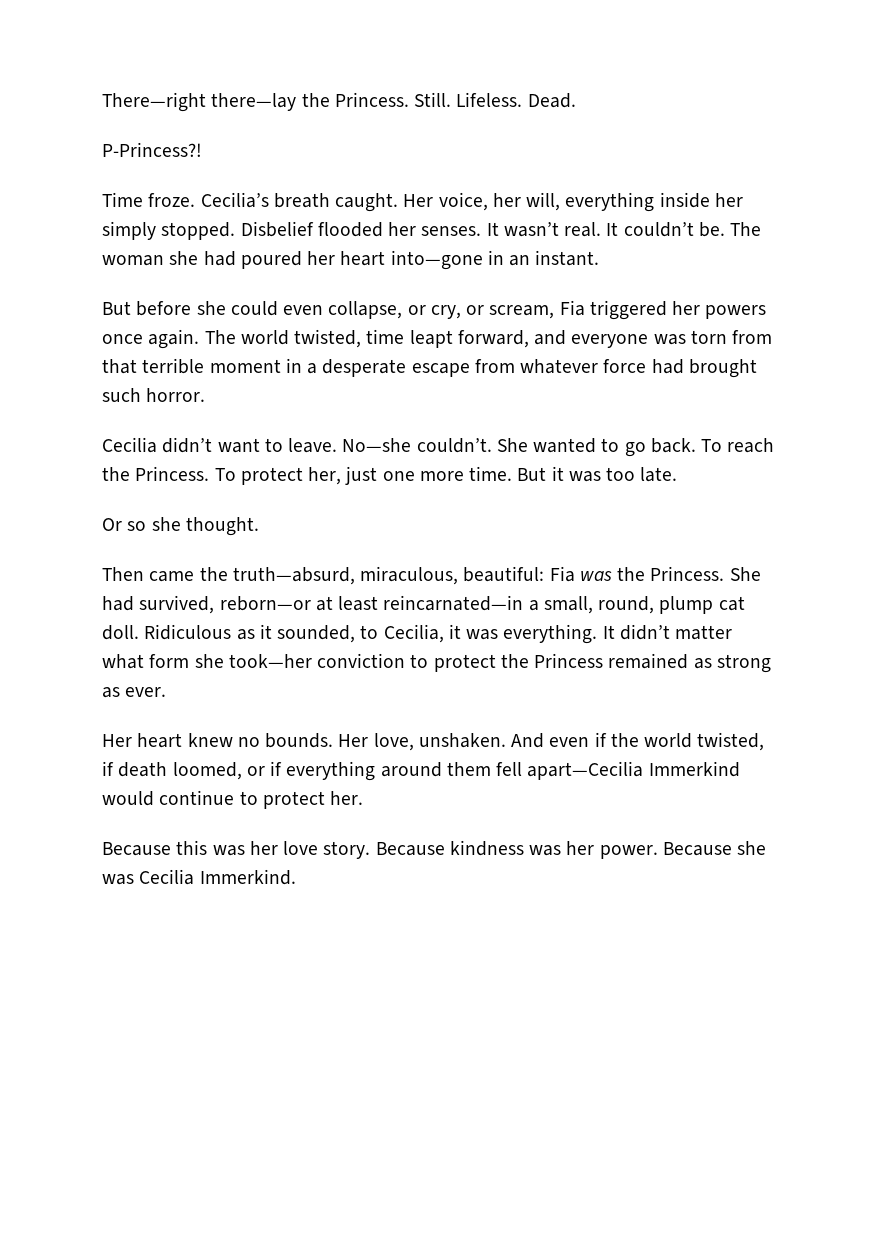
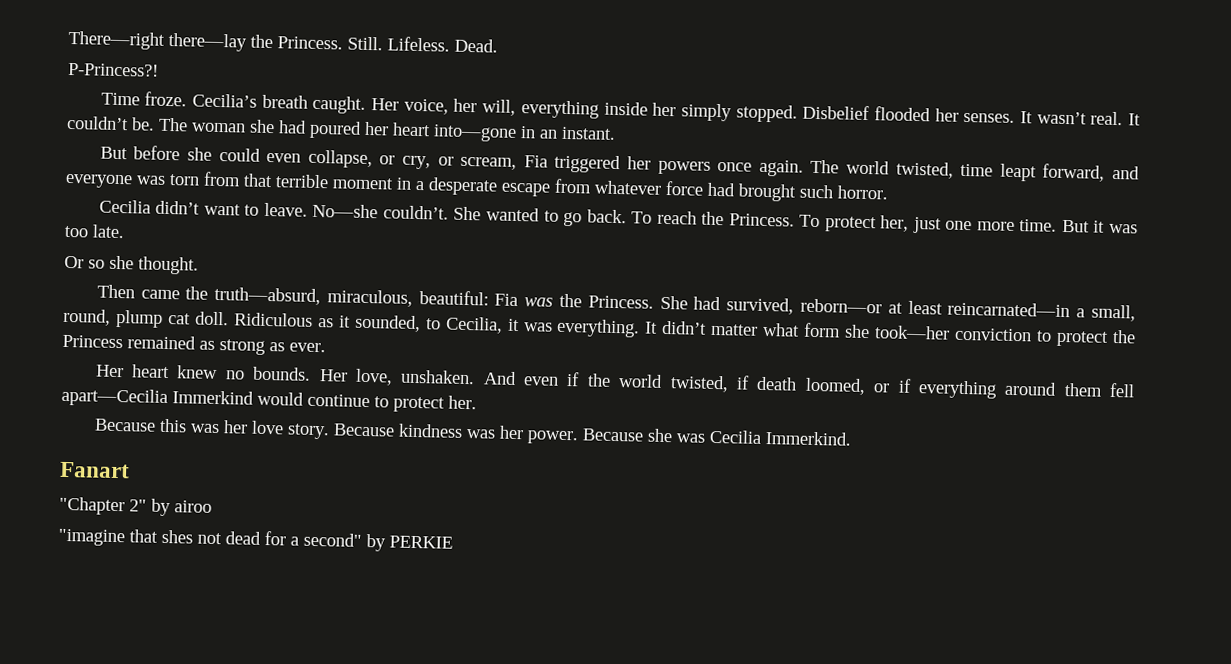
+ Fanart
+ "Chapter 2" by airoo
+ "imagine that shes not dead for a second" by PERKIE

